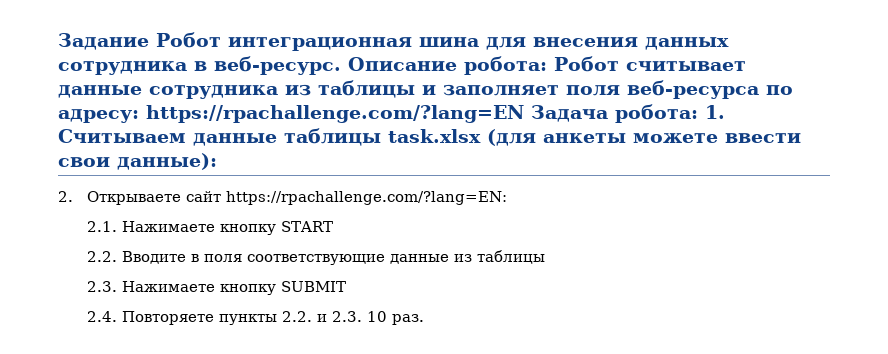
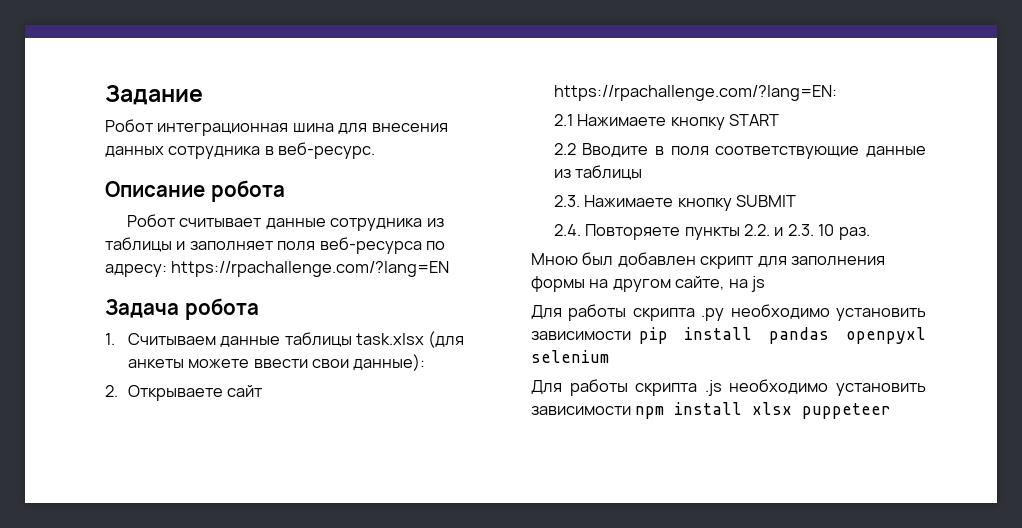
- Задание Робот интеграционная шина для внесения данных сотрудника в веб-ресурс. Описание робота: Робот считывает данные сотрудника из таблицы и заполняет поля веб-ресурса по адресу: https://rpachallenge.com/?lang=EN Задача робота: 1. Считываем данные таблицы task.xlsx (для анкеты можете ввести свои данные):
+ Задание
+ Робот интеграционная шина для внесения данных сотрудника в веб-ресурс.
+ Описание робота
+ Робот считывает данные сотрудника из таблицы и заполняет поля веб-ресурса по адресу: https://rpachallenge.com/?lang=EN
+ Задача робота
+ 1. Считываем данные таблицы task.xlsx (для анкеты можете ввести свои данные):
- 2.1. Нажимаете кнопку START
+ 2.1 Нажимаете кнопку START
- 2.2. Вводите в поля соответствующие данные из таблицы
+ 2.2 Вводите в поля соответствующие данные из таблицы
+ Мною был добавлен скрипт для заполнения формы на другом сайте, на js
+ Для работы скрипта .py необходимо установить зависимости pip install pandas openpyxl selenium
+ Для работы скрипта .js необходимо установить зависимости npm install xlsx puppeteer

